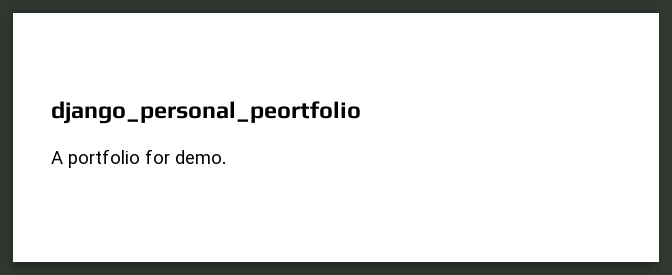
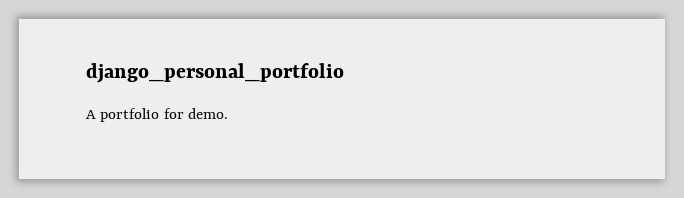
- django_personal_peortfolio
+ django_personal_portfolio

